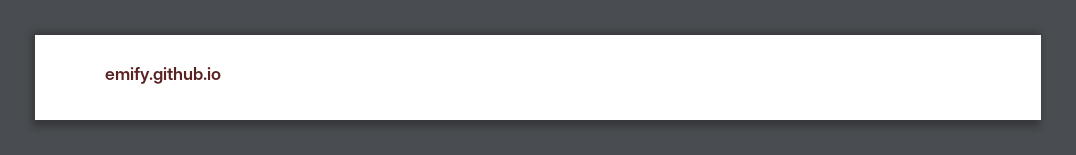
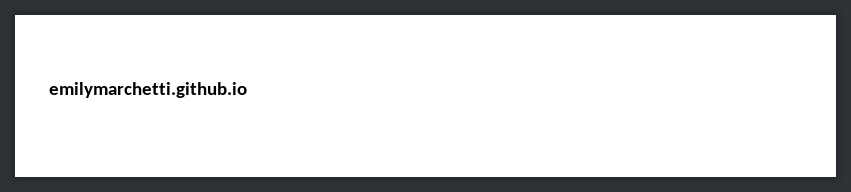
- emify.github.io
+ emilymarchetti.github.io

